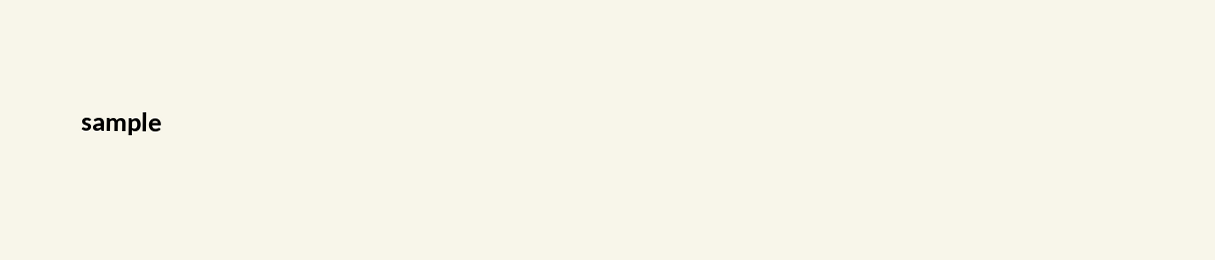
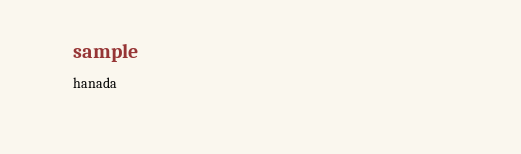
+ hanada

